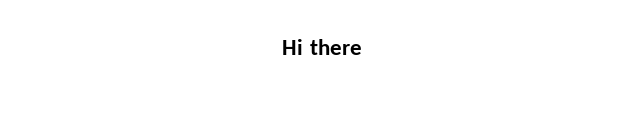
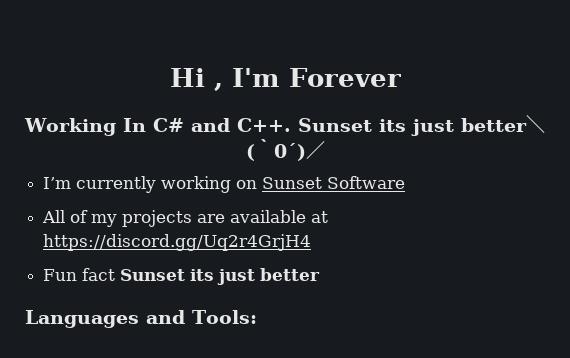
- Hi there
+ Hi , I'm Forever
+ Working In C# and C++. Sunset its just better＼(｀0´)／
+ I’m currently working on Sunset Software
+ All of my projects are available at https://discord.gg/Uq2r4GrjH4
+ Fun fact Sunset its just better
+ Languages and Tools:

